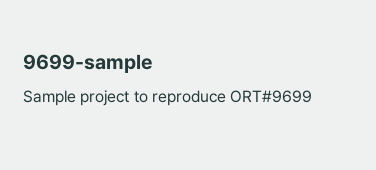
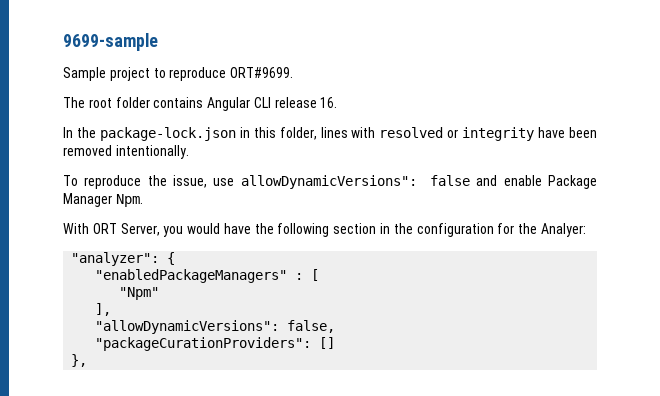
- Sample project to reproduce ORT#9699
+ Sample project to reproduce ORT#9699.
+ The root folder contains Angular CLI release 16.
+ In the package-lock.json in this folder, lines with resolved or integrity have been removed intentionally.
+ To reproduce the issue, use allowDynamicVersions": false and enable Package Manager Npm.
+ With ORT Server, you would have the following section in the configuration for the Analyer:
+ "analyzer": {
+ "enabledPackageManagers" : [
+ "Npm"
+ ],
+ "allowDynamicVersions": false,
+ "packageCurationProviders": []
+ },

